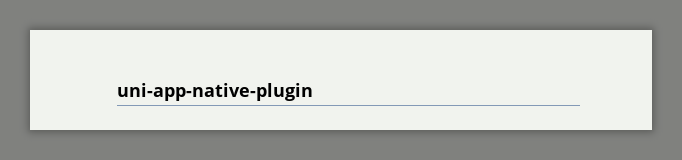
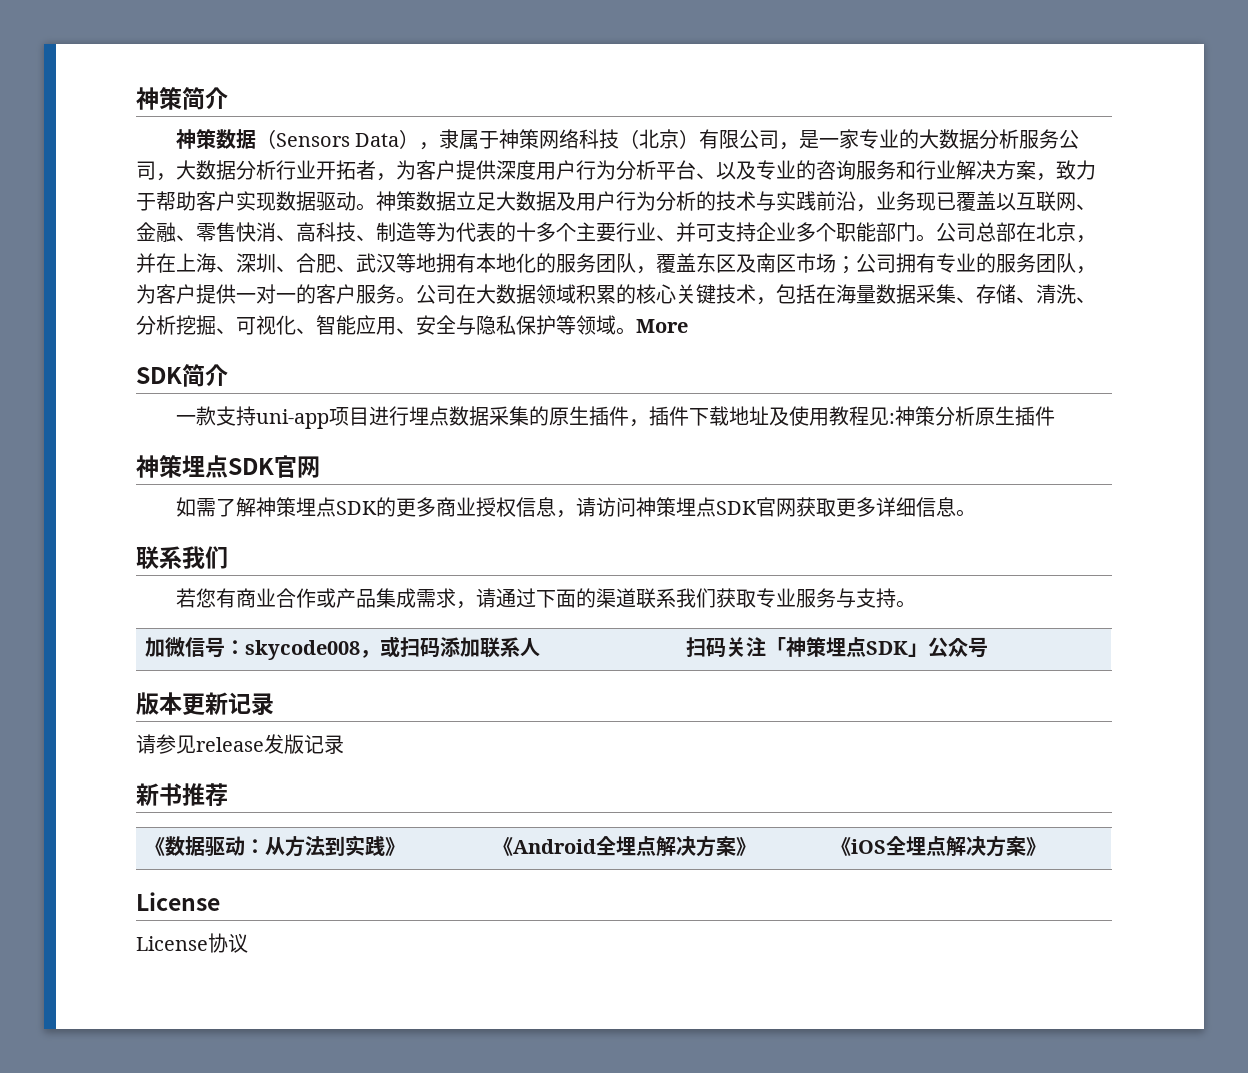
- uni-app-native-plugin
+ 神策简介
+ 神策数据（Sensors Data），隶属于神策网络科技（北京）有限公司，是一家专业的大数据分析服务公司，大数据分析行业开拓者，为客户提供深度用户行为分析平台、以及专业的咨询服务和行业解决方案，致力于帮助客户实现数据驱动。神策数据立足大数据及用户行为分析的技术与实践前沿，业务现已覆盖以互联网、金融、零售快消、高科技、制造等为代表的十多个主要行业、并可支持企业多个职能部门。公司总部在北京，并在上海、深圳、合肥、武汉等地拥有本地化的服务团队，覆盖东区及南区市场；公司拥有专业的服务团队，为客户提供一对一的客户服务。公司在大数据领域积累的核心关键技术，包括在海量数据采集、存储、清洗、分析挖掘、可视化、智能应用、安全与隐私保护等领域。More
+ SDK简介
+ 一款支持uni-app项目进行埋点数据采集的原生插件，插件下载地址及使用教程见:神策分析原生插件
+ 神策埋点SDK官网
+ 如需了解神策埋点SDK的更多商业授权信息，请访问神策埋点SDK官网获取更多详细信息。
+ 联系我们
+ 若您有商业合作或产品集成需求，请通过下面的渠道联系我们获取专业服务与支持。
+ 加微信号：skycode008，或扫码添加联系人 | 扫码关注「神策埋点SDK」公众号
+ 版本更新记录
+ 请参见release发版记录
+ 新书推荐
+ 《数据驱动：从方法到实践》 | 《Android全埋点解决方案》 | 《iOS全埋点解决方案》
+ License
+ License协议

